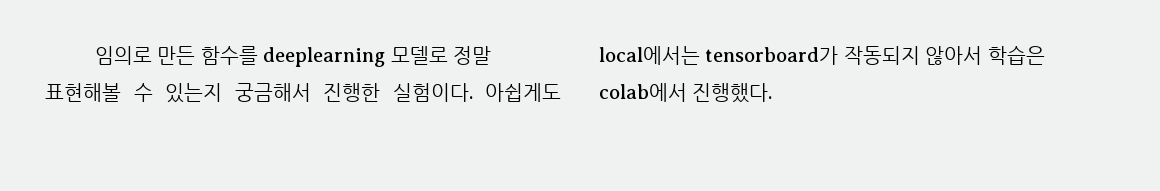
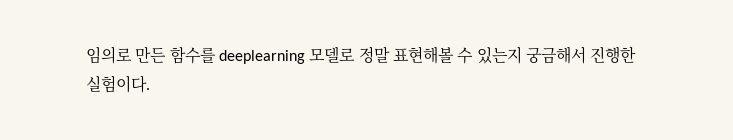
- 아쉽게도 local에서는 tensorboard가 작동되지 않아서 학습은 colab에서 진행했다.

